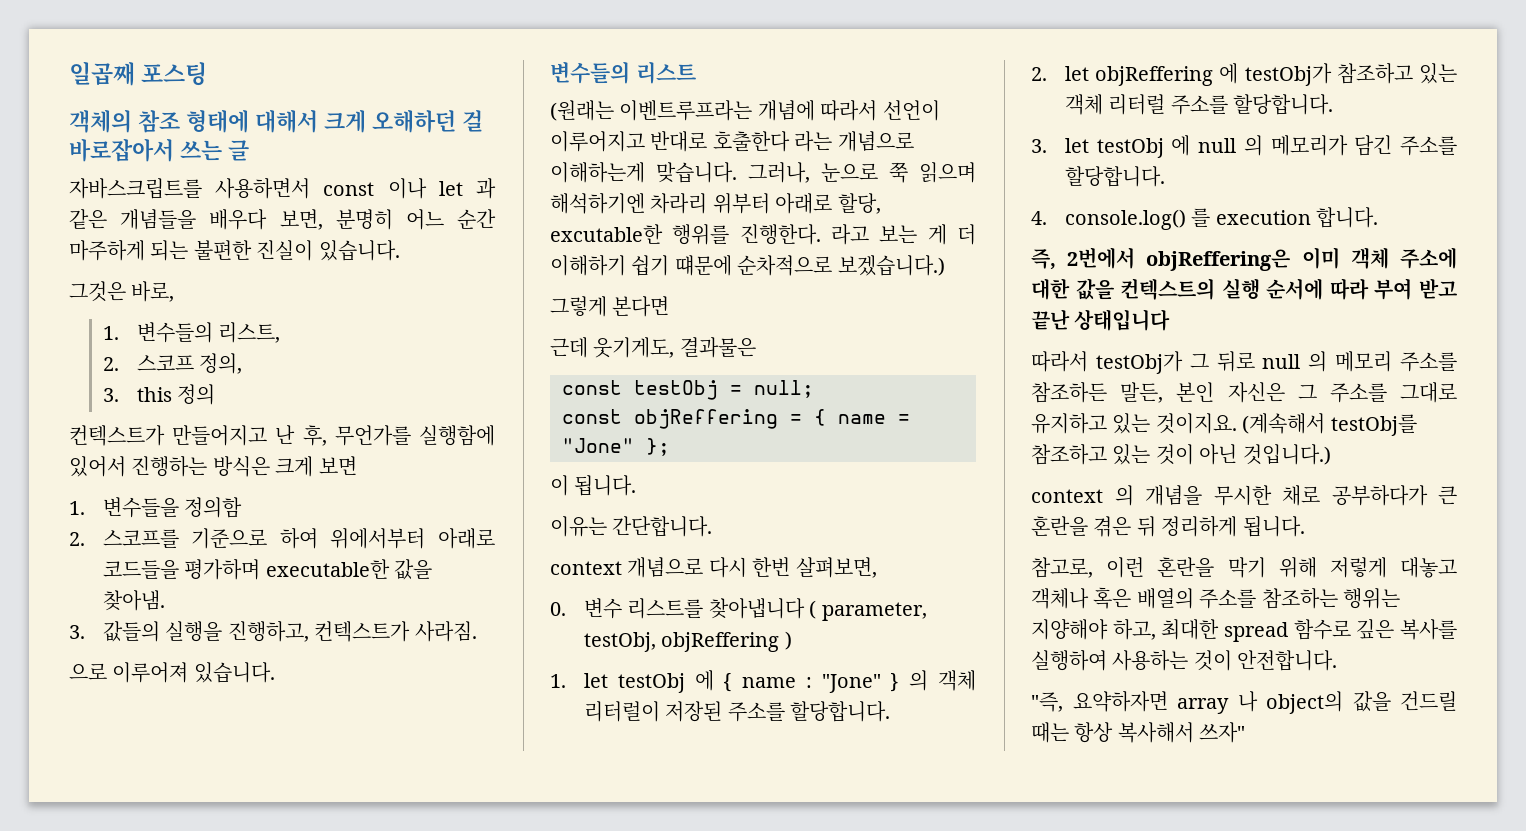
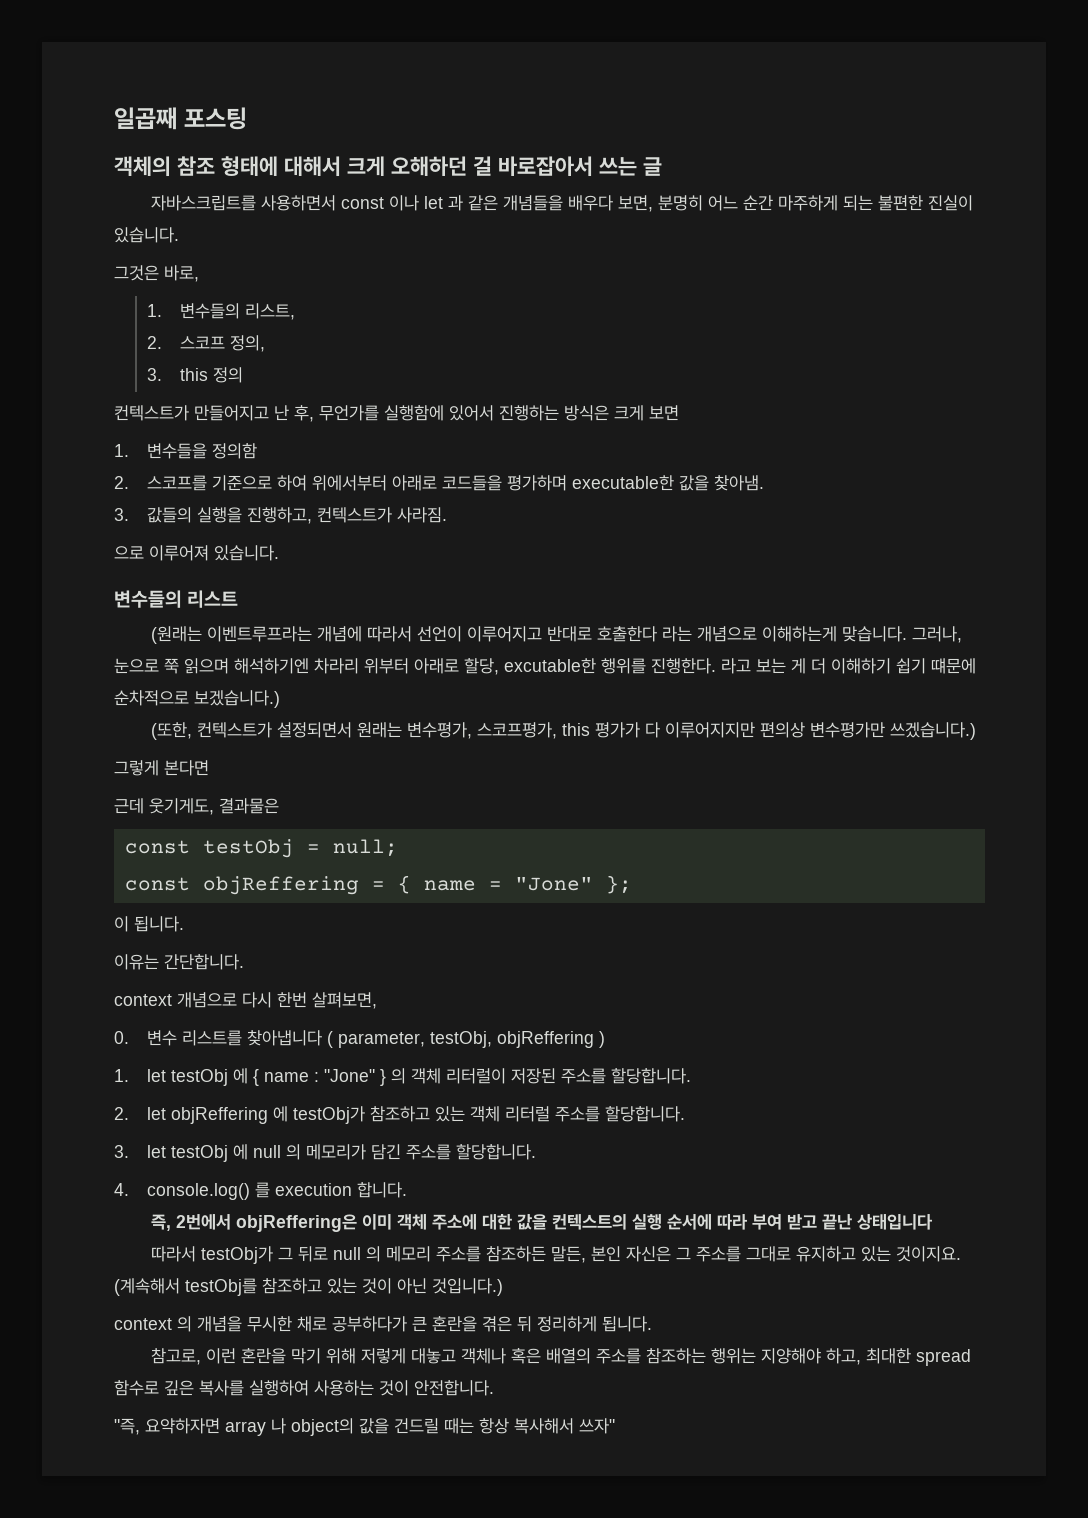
+ (또한, 컨텍스트가 설정되면서 원래는 변수평가, 스코프평가, this 평가가 다 이루어지지만 편의상 변수평가만 쓰겠습니다.)

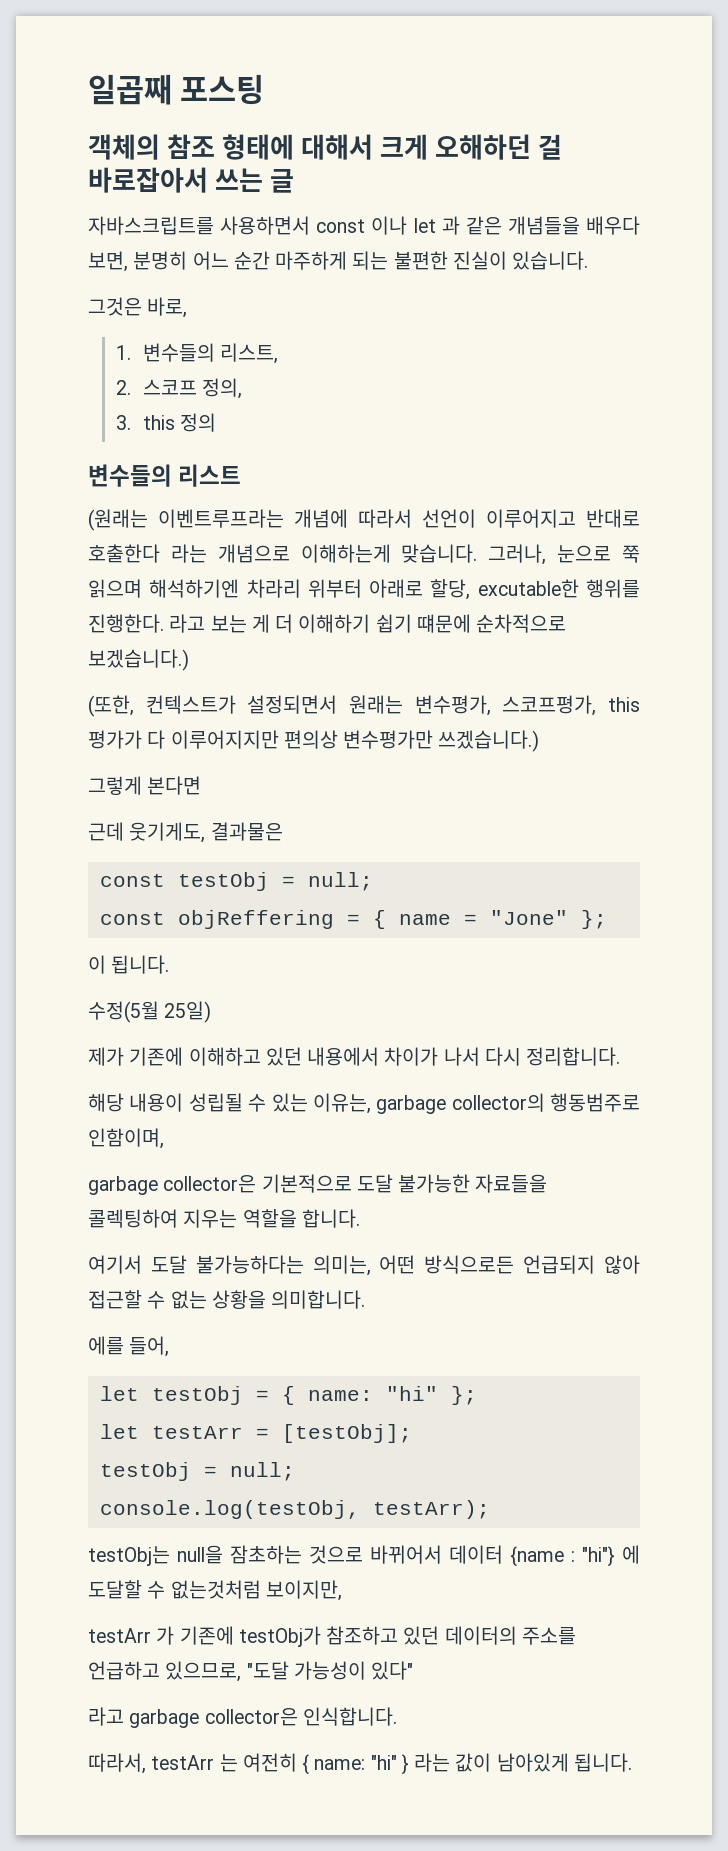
- 컨텍스트가 만들어지고 난 후, 무언가를 실행함에 있어서 진행하는 방식은 크게 보면
- 1. 변수들을 정의함
- 2. 스코프를 기준으로 하여 위에서부터 아래로 코드들을 평가하며 executable한 값을 찾아냄.
- 3. 값들의 실행을 진행하고, 컨텍스트가 사라짐.
- 으로 이루어져 있습니다.
- 이유는 간단합니다.
- context 개념으로 다시 한번 살펴보면,
- 0. 변수 리스트를 찾아냅니다 ( parameter, testObj, objReffering )
- 1. let testObj 에 { name : "Jone" } 의 객체 리터럴이 저장된 주소를 할당합니다.
- 2. let objReffering 에 testObj가 참조하고 있는 객체 리터럴 주소를 할당합니다.
- 3. let testObj 에 null 의 메모리가 담긴 주소를 할당합니다.
- 4. console.log() 를 execution 합니다.
- 즉, 2번에서 objReffering은 이미 객체 주소에 대한 값을 컨텍스트의 실행 순서에 따라 부여 받고 끝난 상태입니다
- 따라서 testObj가 그 뒤로 null 의 메모리 주소를 참조하든 말든, 본인 자신은 그 주소를 그대로 유지하고 있는 것이지요. (계속해서 testObj를 참조하고 있는 것이 아닌 것입니다.)
- context 의 개념을 무시한 채로 공부하다가 큰 혼란을 겪은 뒤 정리하게 됩니다.
- 참고로, 이런 혼란을 막기 위해 저렇게 대놓고 객체나 혹은 배열의 주소를 참조하는 행위는 지양해야 하고, 최대한 spread 함수로 깊은 복사를 실행하여 사용하는 것이 안전합니다.
- "즉, 요약하자면 array 나 object의 값을 건드릴 때는 항상 복사해서 쓰자"
+ 수정(5월 25일)
+ 제가 기존에 이해하고 있던 내용에서 차이가 나서 다시 정리합니다.
+ 해당 내용이 성립될 수 있는 이유는, garbage collector의 행동범주로 인함이며,
+ garbage collector은 기본적으로 도달 불가능한 자료들을 콜렉팅하여 지우는 역할을 합니다.
+ 여기서 도달 불가능하다는 의미는, 어떤 방식으로든 언급되지 않아 접근할 수 없는 상황을 의미합니다.
+ 에를 들어,
+ let testObj = { name: "hi" };
+ let testArr = [testObj];
+ testObj = null;
+ console.log(testObj, testArr);
+ testObj는 null을 잠초하는 것으로 바뀌어서 데이터 {name : "hi"} 에 도달할 수 없는것처럼 보이지만,
+ testArr 가 기존에 testObj가 참조하고 있던 데이터의 주소를 언급하고 있으므로, "도달 가능성이 있다"
+ 라고 garbage collector은 인식합니다.
+ 따라서, testArr 는 여전히 { name: "hi" } 라는 값이 남아있게 됩니다.

